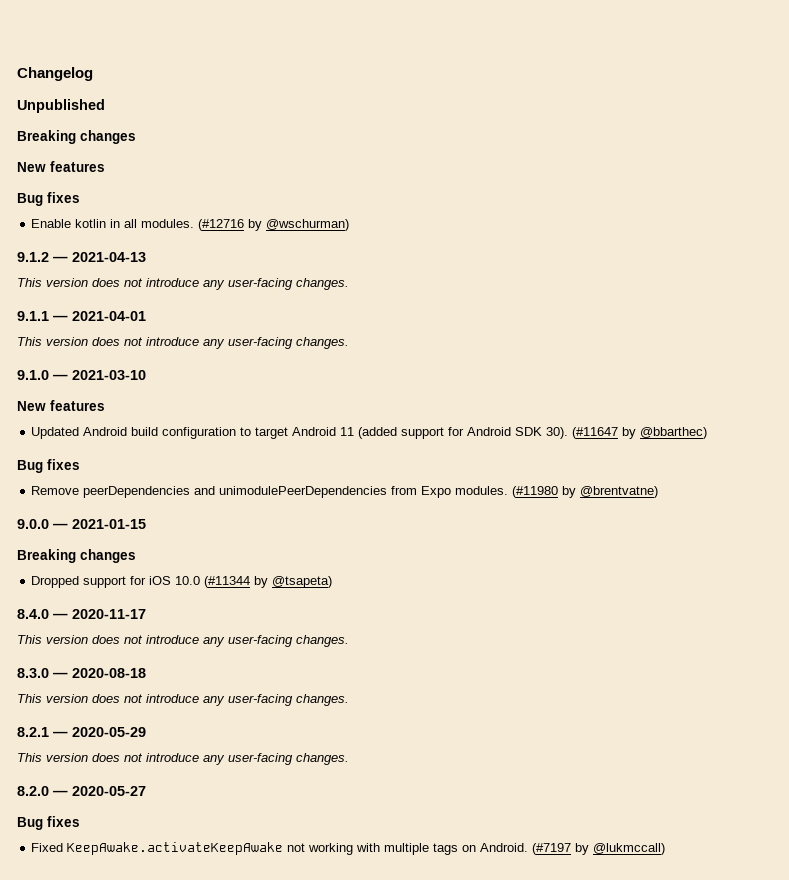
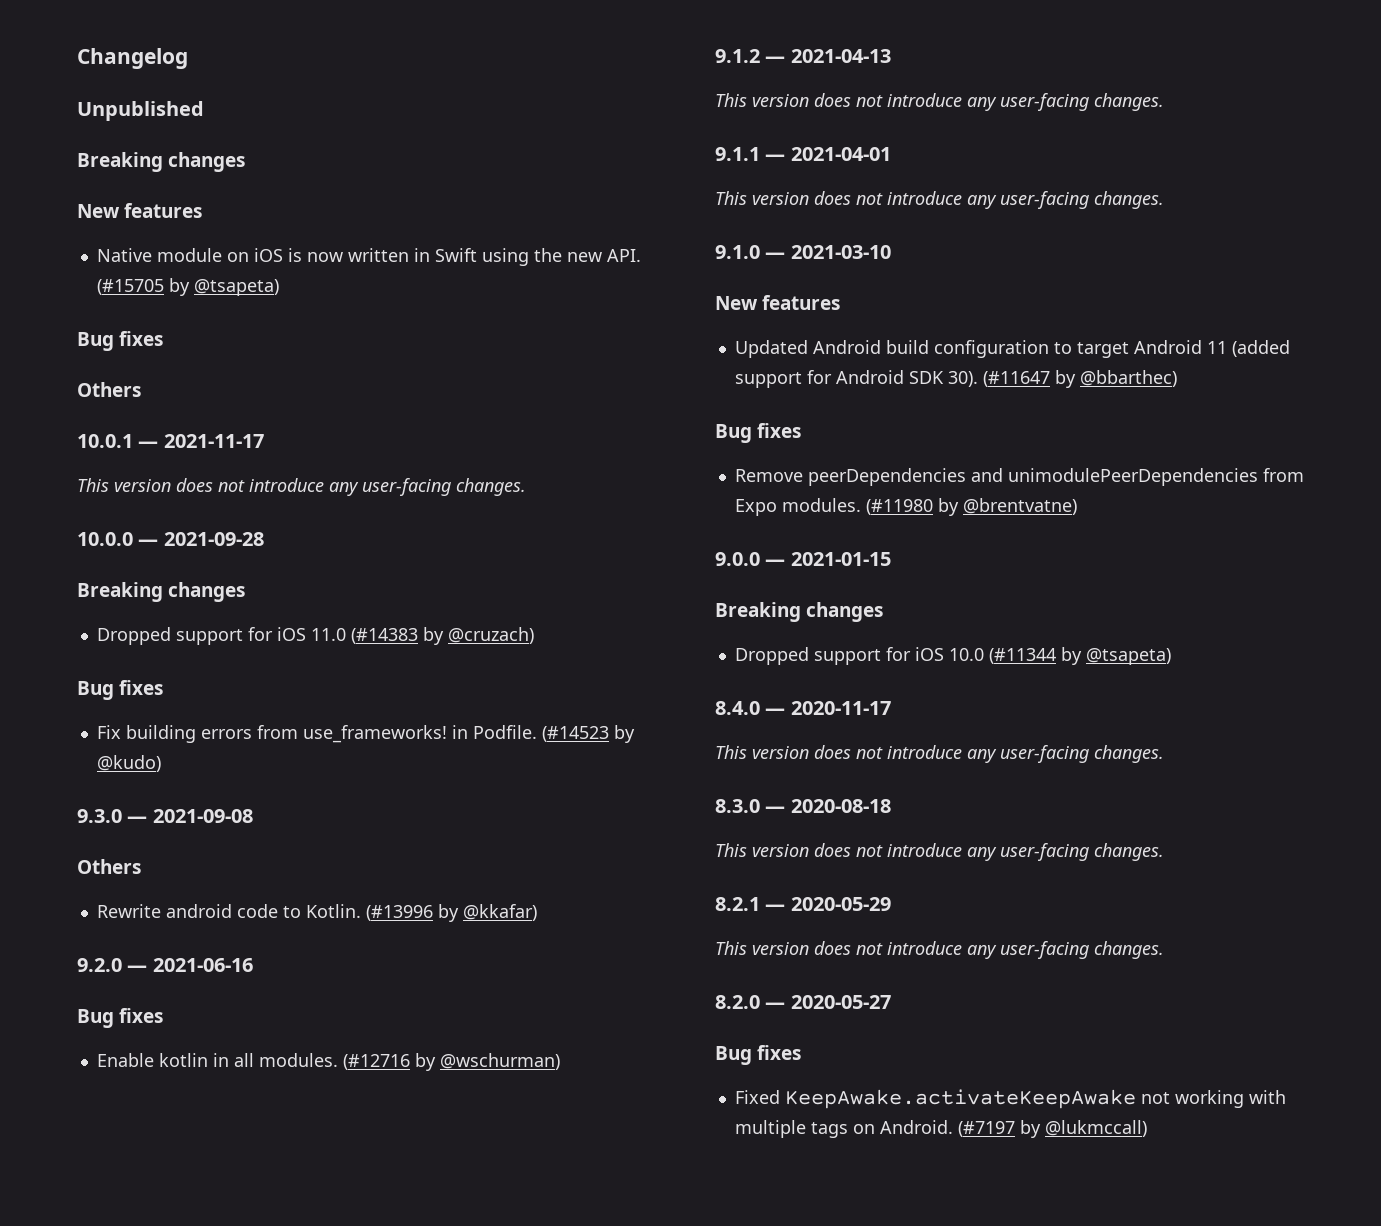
+ Native module on iOS is now written in Swift using the new API. (#15705 by @tsapeta)
+ Bug fixes
+ Others
+ 10.0.1 — 2021-11-17
+ This version does not introduce any user-facing changes.
+ 10.0.0 — 2021-09-28
+ Breaking changes
+ Dropped support for iOS 11.0 (#14383 by @cruzach)
+ Bug fixes
+ Fix building errors from use_frameworks! in Podfile. (#14523 by @kudo)
+ 9.3.0 — 2021-09-08
+ Others
+ Rewrite android code to Kotlin. (#13996 by @kkafar)
+ 9.2.0 — 2021-06-16

